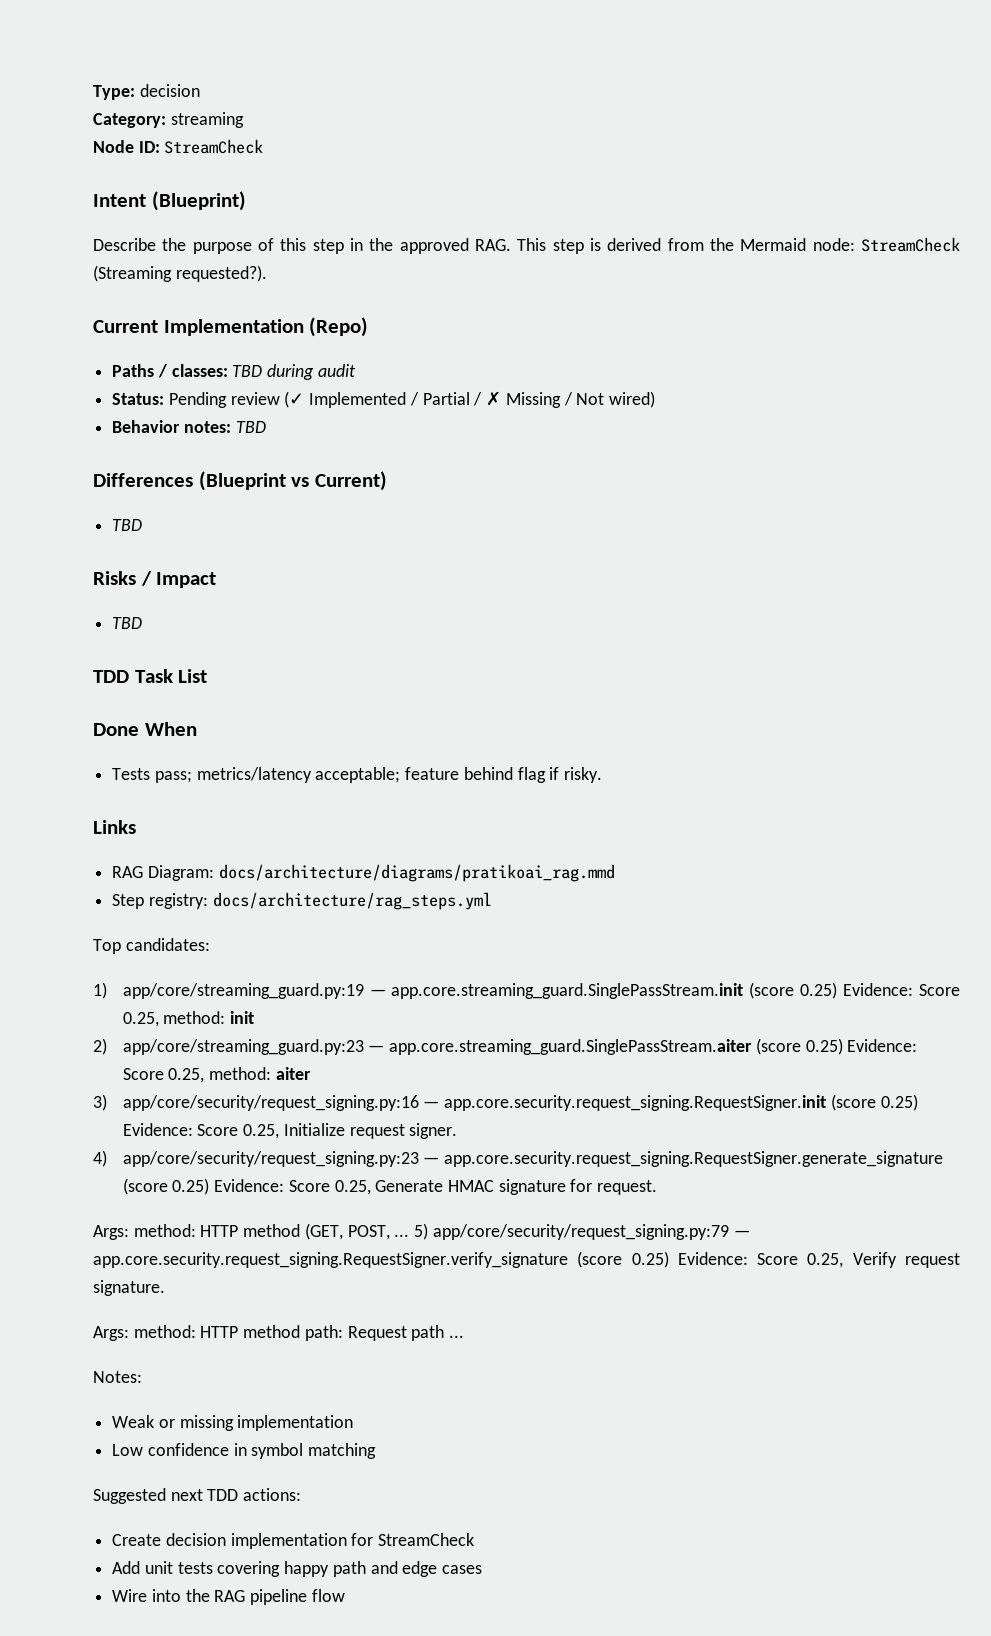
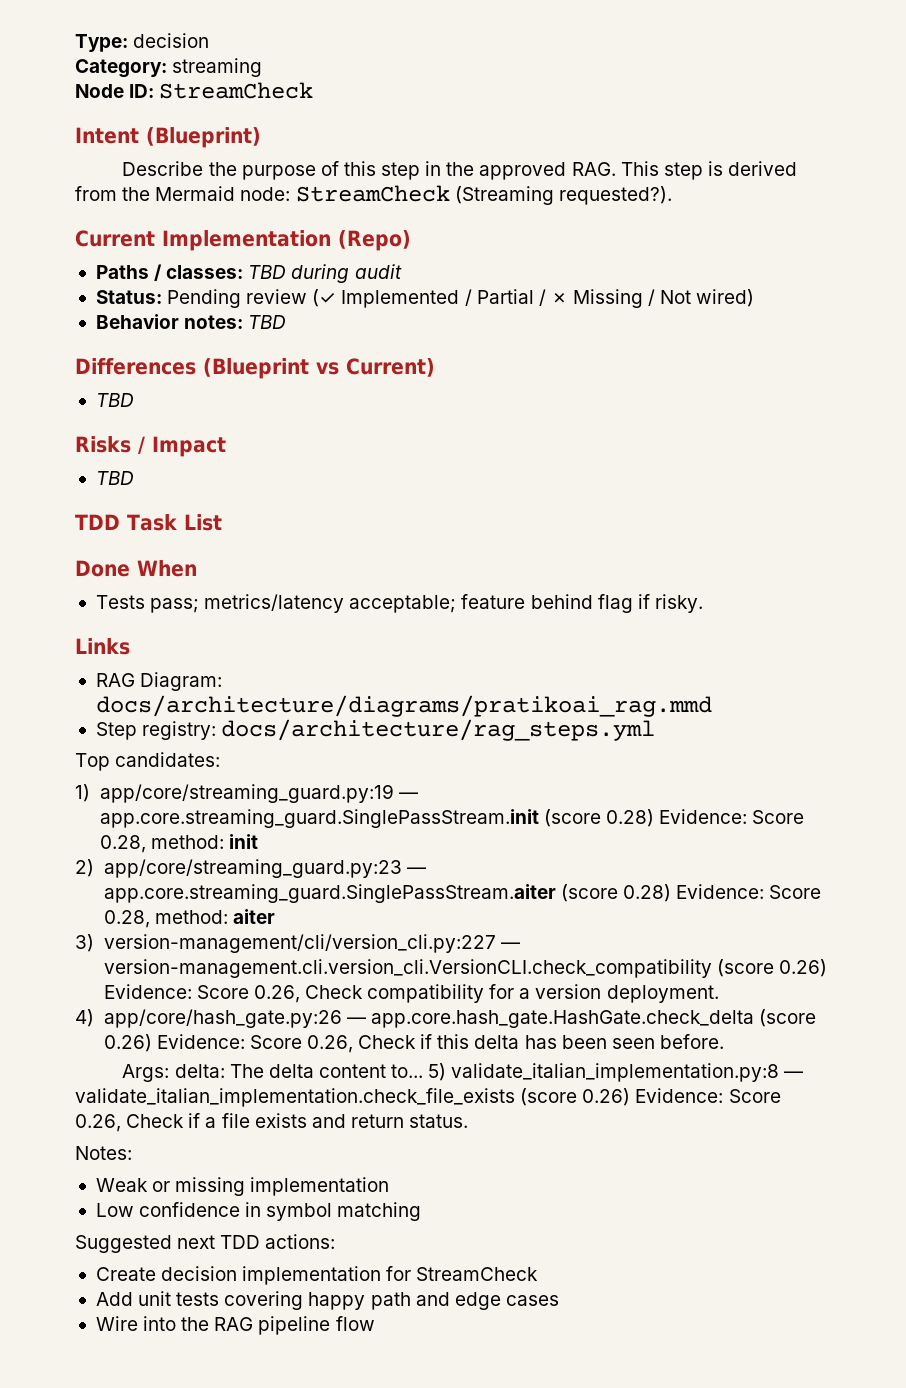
- 1) app/core/streaming_guard.py:19 — app.core.streaming_guard.SinglePassStream.init (score 0.25) Evidence: Score 0.25, method: init
+ 1) app/core/streaming_guard.py:19 — app.core.streaming_guard.SinglePassStream.init (score 0.28) Evidence: Score 0.28, method: init
- 2) app/core/streaming_guard.py:23 — app.core.streaming_guard.SinglePassStream.aiter (score 0.25) Evidence: Score 0.25, method: aiter
+ 2) app/core/streaming_guard.py:23 — app.core.streaming_guard.SinglePassStream.aiter (score 0.28) Evidence: Score 0.28, method: aiter
- 3) app/core/security/request_signing.py:16 — app.core.security.request_signing.RequestSigner.init (score 0.25) Evidence: Score 0.25, Initialize request signer.
- 4) app/core/security/request_signing.py:23 — app.core.security.request_signing.RequestSigner.generate_signature (score 0.25) Evidence: Score 0.25, Generate HMAC signature for request.
- Args: method: HTTP method (GET, POST, ... 5) app/core/security/request_signing.py:79 — app.core.security.request_signing.RequestSigner.verify_signature (score 0.25) Evidence: Score 0.25, Verify request signature.
- Args: method: HTTP method path: Request path ...
+ 3) version-management/cli/version_cli.py:227 — version-management.cli.version_cli.VersionCLI.check_compatibility (score 0.26) Evidence: Score 0.26, Check compatibility for a version deployment.
+ 4) app/core/hash_gate.py:26 — app.core.hash_gate.HashGate.check_delta (score 0.26) Evidence: Score 0.26, Check if this delta has been seen before.
+ Args: delta: The delta content to... 5) validate_italian_implementation.py:8 — validate_italian_implementation.check_file_exists (score 0.26) Evidence: Score 0.26, Check if a file exists and return status.

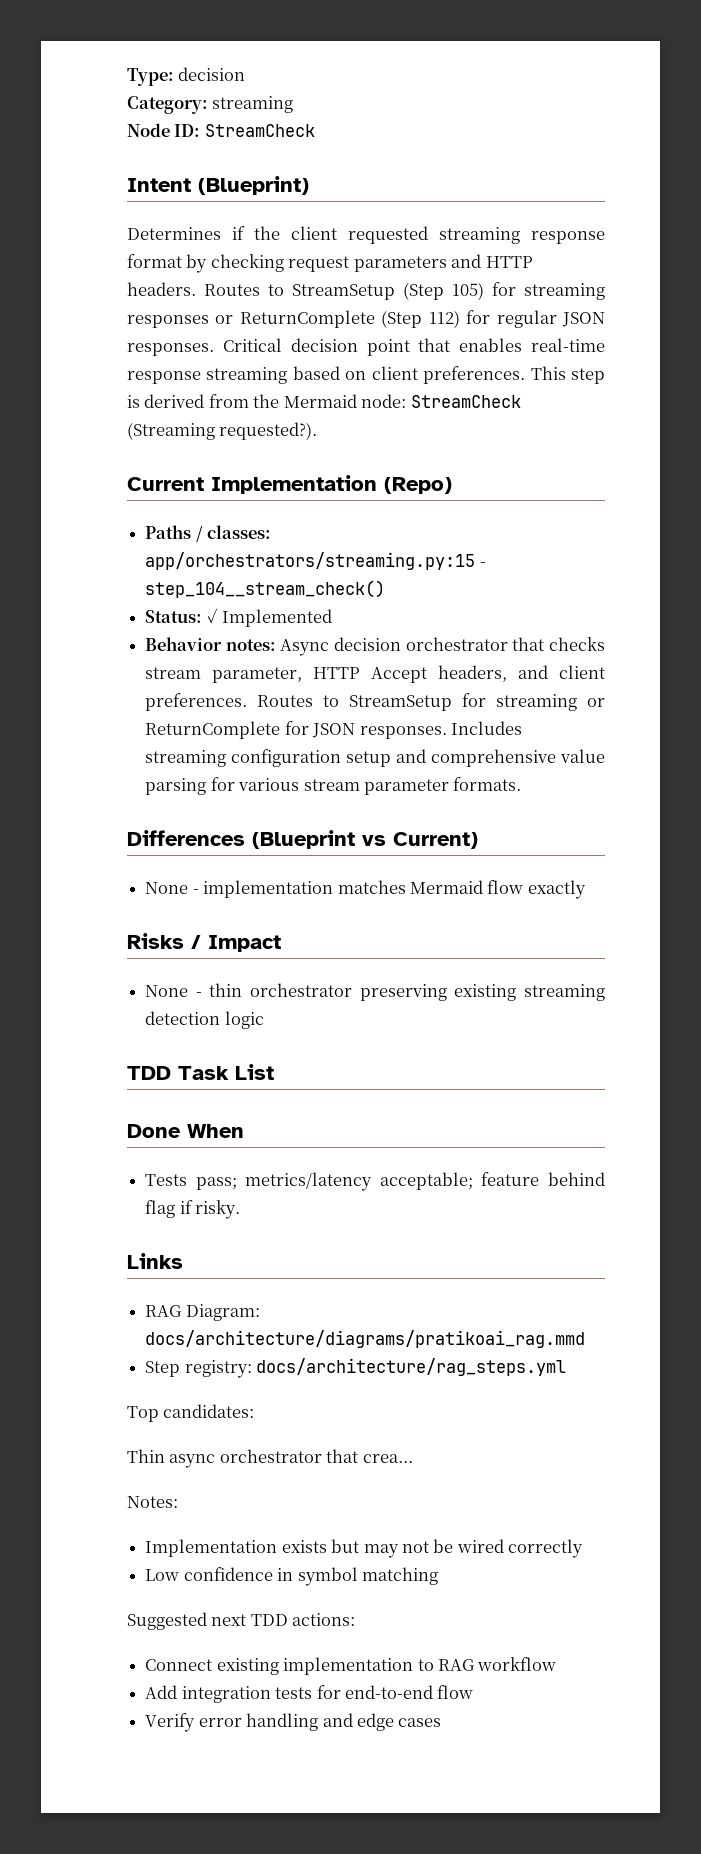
- Describe the purpose of this step in the approved RAG. This step is derived from the Mermaid node: StreamCheck (Streaming requested?).
+ Determines if the client requested streaming response format by checking request parameters and HTTP headers. Routes to StreamSetup (Step 105) for streaming responses or ReturnComplete (Step 112) for regular JSON responses. Critical decision point that enables real-time response streaming based on client preferences. This step is derived from the Mermaid node: StreamCheck (Streaming requested?).
- Paths / classes: TBD during audit
- Status: Pending review (✓ Implemented / Partial / ✗ Missing / Not wired)
- Behavior notes: TBD
+ Paths / classes: app/orchestrators/streaming.py:15 - step_104__stream_check()
+ Status: ✓ Implemented
+ Behavior notes: Async decision orchestrator that checks stream parameter, HTTP Accept headers, and client preferences. Routes to StreamSetup for streaming or ReturnComplete for JSON responses. Includes streaming configuration setup and comprehensive value parsing for various stream parameter formats.
  Differences (Blueprint vs Current)
- TBD
+ None - implementation matches Mermaid flow exactly
  Risks / Impact
- TBD
+ None - thin orchestrator preserving existing streaming detection logic
- 1) app/core/streaming_guard.py:19 — app.core.streaming_guard.SinglePassStream.init (score 0.28) Evidence: Score 0.28, method: init
- 2) app/core/streaming_guard.py:23 — app.core.streaming_guard.SinglePassStream.aiter (score 0.28) Evidence: Score 0.28, method: aiter
- 3) version-management/cli/version_cli.py:227 — version-management.cli.version_cli.VersionCLI.check_compatibility (score 0.26) Evidence: Score 0.26, Check compatibility for a version deployment.
- 4) app/core/hash_gate.py:26 — app.core.hash_gate.HashGate.check_delta (score 0.26) Evidence: Score 0.26, Check if this delta has been seen before.
- Args: delta: The delta content to... 5) validate_italian_implementation.py:8 — validate_italian_implementation.check_file_exists (score 0.26) Evidence: Score 0.26, Check if a file exists and return status.
+ Thin async orchestrator that crea...
  Notes:
- Weak or missing implementation
+ Implementation exists but may not be wired correctly
- Create decision implementation for StreamCheck
- Add unit tests covering happy path and edge cases
- Wire into the RAG pipeline flow
+ Connect existing implementation to RAG workflow
+ Add integration tests for end-to-end flow
+ Verify error handling and edge cases

